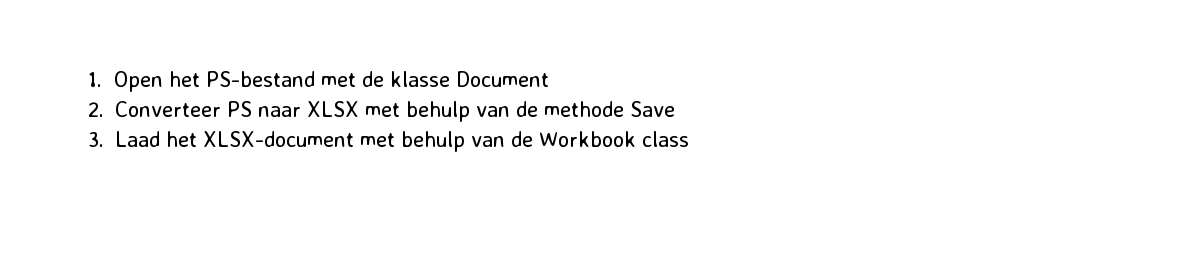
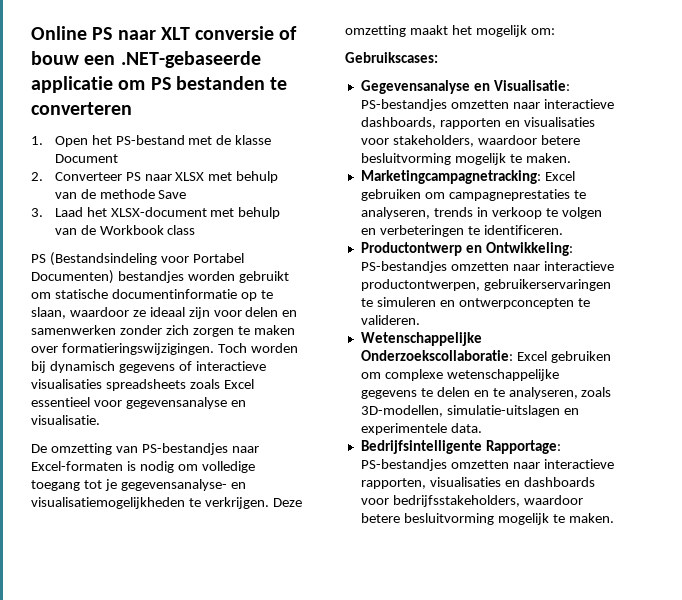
+ Online PS naar XLT conversie of bouw een .NET-gebaseerde applicatie om PS bestanden te converteren
+ PS (Bestandsindeling voor Portabel Documenten) bestandjes worden gebruikt om statische documentinformatie op te slaan, waardoor ze ideaal zijn voor delen en samenwerken zonder zich zorgen te maken over formatieringswijzigingen. Toch worden bij dynamisch gegevens of interactieve visualisaties spreadsheets zoals Excel essentieel voor gegevensanalyse en visualisatie.
+ De omzetting van PS-bestandjes naar Excel-formaten is nodig om volledige toegang tot je gegevensanalyse- en visualisatiemogelijkheden te verkrijgen. Deze omzetting maakt het mogelijk om:
+ Gebruikscases:
+ Gegevensanalyse en Visualisatie: PS-bestandjes omzetten naar interactieve dashboards, rapporten en visualisaties voor stakeholders, waardoor betere besluitvorming mogelijk te maken.
+ Marketingcampagnetracking: Excel gebruiken om campagneprestaties te analyseren, trends in verkoop te volgen en verbeteringen te identificeren.
+ Productontwerp en Ontwikkeling: PS-bestandjes omzetten naar interactieve productontwerpen, gebruikerservaringen te simuleren en ontwerpconcepten te valideren.
+ Wetenschappelijke Onderzoekscollaboratie: Excel gebruiken om complexe wetenschappelijke gegevens te delen en te analyseren, zoals 3D-modellen, simulatie-uitslagen en experimentele data.
+ Bedrijfsintelligente Rapportage: PS-bestandjes omzetten naar interactieve rapporten, visualisaties en dashboards voor bedrijfsstakeholders, waardoor betere besluitvorming mogelijk te maken.

